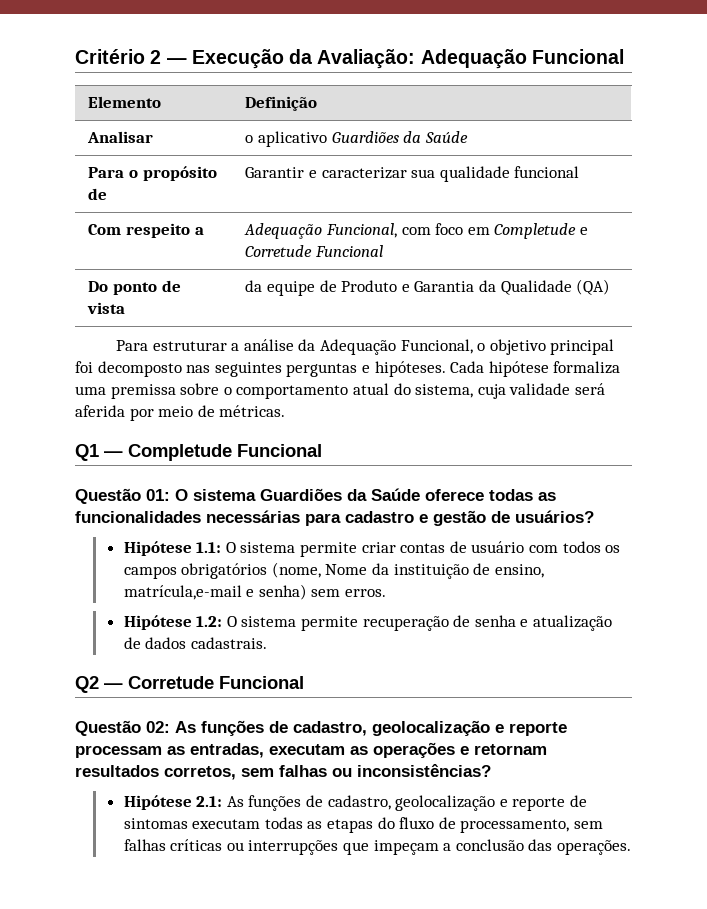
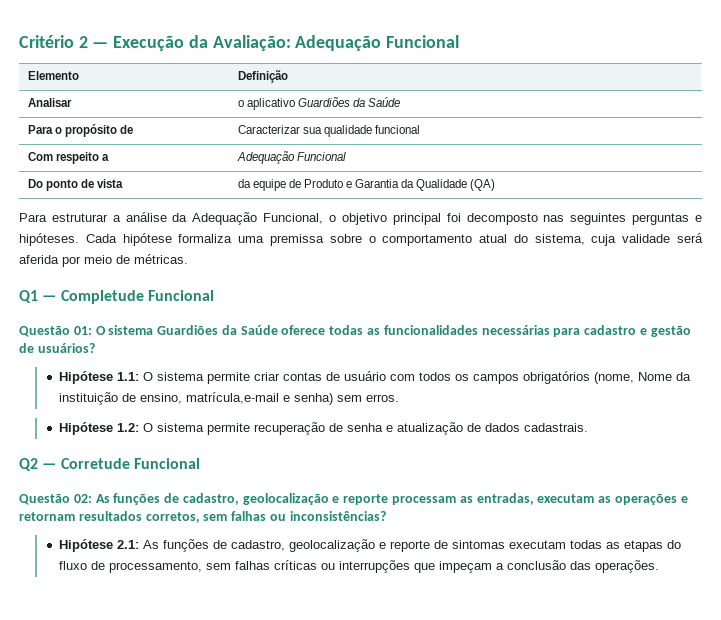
- Para o propósito de | Garantir e caracterizar sua qualidade funcional
+ Para o propósito de | Caracterizar sua qualidade funcional
- Com respeito a | Adequação Funcional, com foco em Completude e Corretude Funcional
+ Com respeito a | Adequação Funcional

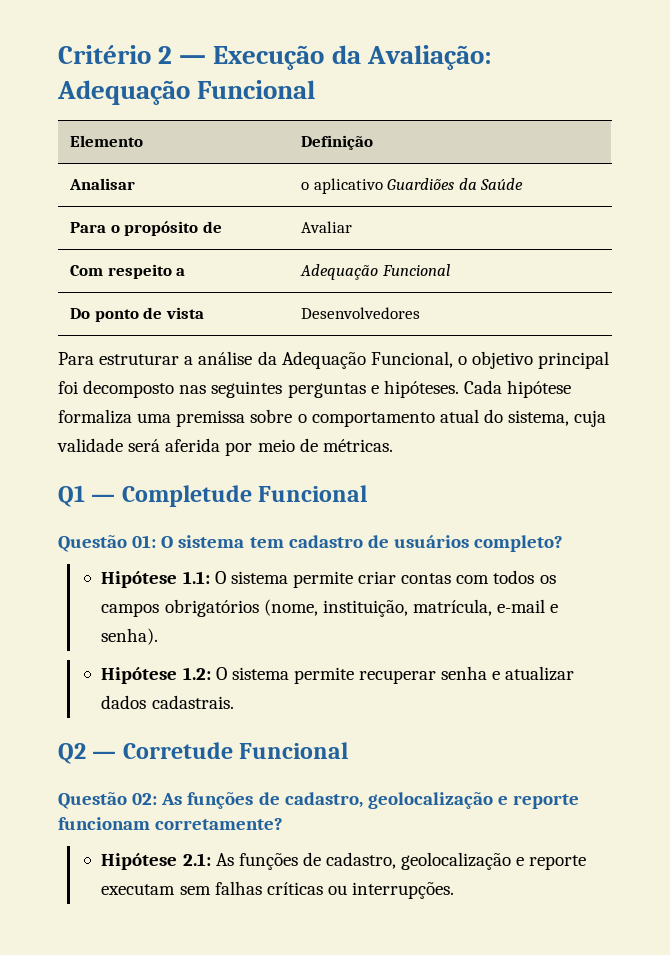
- Para o propósito de | Caracterizar sua qualidade funcional
+ Para o propósito de | Avaliar
- Do ponto de vista | da equipe de Produto e Garantia da Qualidade (QA)
+ Do ponto de vista | Desenvolvedores
- Questão 01: O sistema Guardiões da Saúde oferece todas as funcionalidades necessárias para cadastro e gestão de usuários?
+ Questão 01: O sistema tem cadastro de usuários completo?
- Hipótese 1.1: O sistema permite criar contas de usuário com todos os campos obrigatórios (nome, Nome da instituição de ensino, matrícula,e-mail e senha) sem erros.
+ Hipótese 1.1: O sistema permite criar contas com todos os campos obrigatórios (nome, instituição, matrícula, e-mail e senha).
- Hipótese 1.2: O sistema permite recuperação de senha e atualização de dados cadastrais.
+ Hipótese 1.2: O sistema permite recuperar senha e atualizar dados cadastrais.
- Questão 02: As funções de cadastro, geolocalização e reporte processam as entradas, executam as operações e retornam resultados corretos, sem falhas ou inconsistências?
+ Questão 02: As funções de cadastro, geolocalização e reporte funcionam corretamente?
- Hipótese 2.1: As funções de cadastro, geolocalização e reporte de sintomas executam todas as etapas do fluxo de processamento, sem falhas críticas ou interrupções que impeçam a conclusão das operações.
+ Hipótese 2.1: As funções de cadastro, geolocalização e reporte executam sem falhas críticas ou interrupções.

